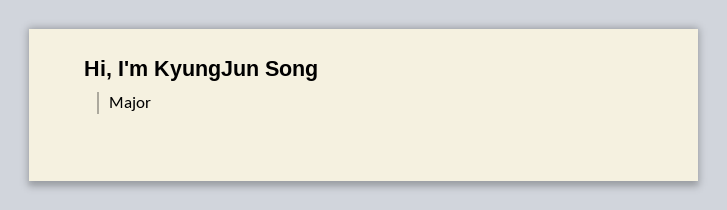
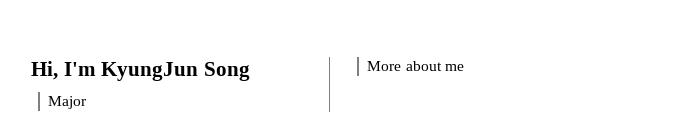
+ More about me

